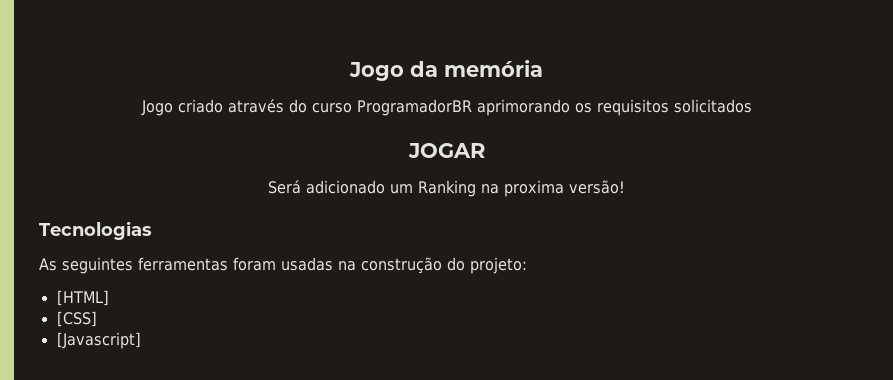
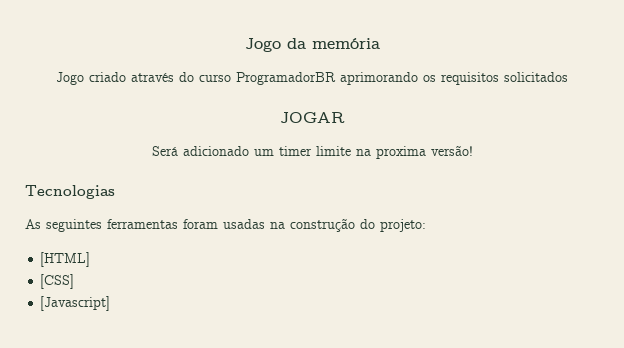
- Será adicionado um Ranking na proxima versão!
+ Será adicionado um timer limite na proxima versão!

